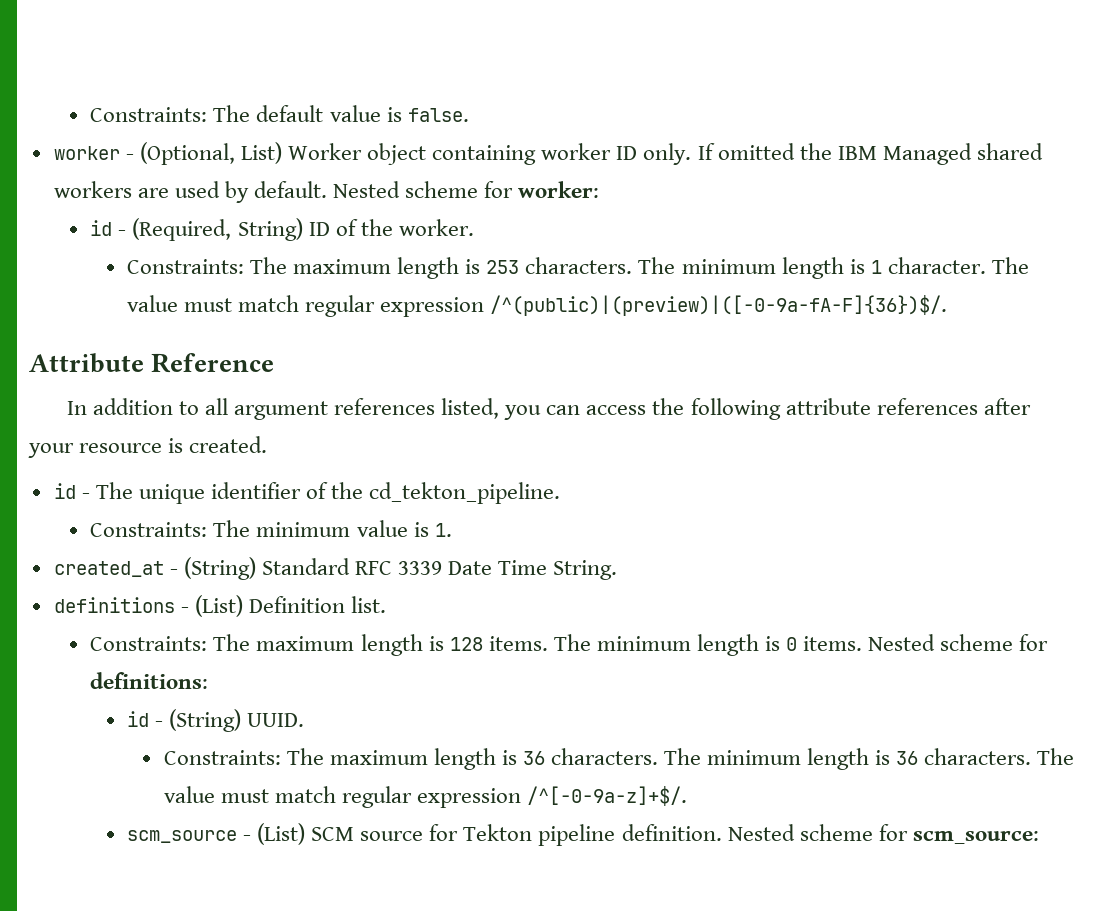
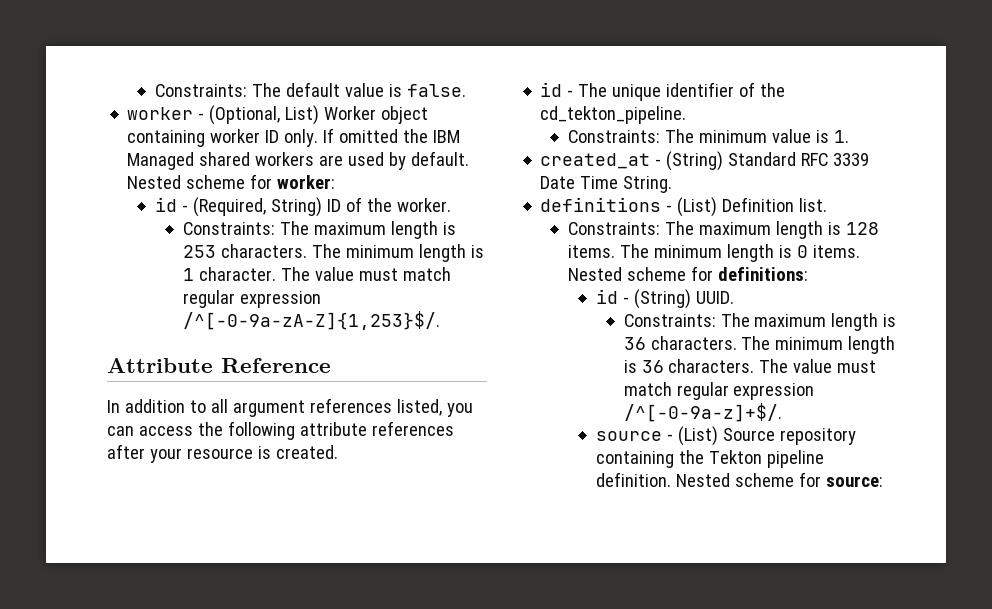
- The value must match regular expression /^(public)|(preview)|([-0-9a-fA-F]{36})$/.
+ The value must match regular expression /^[-0-9a-zA-Z]{1,253}$/.
- scm_source - (List) SCM source for Tekton pipeline definition.
+ source - (List) Source repository containing the Tekton pipeline definition.
- Nested scheme for scm_source:
+ Nested scheme for source:

